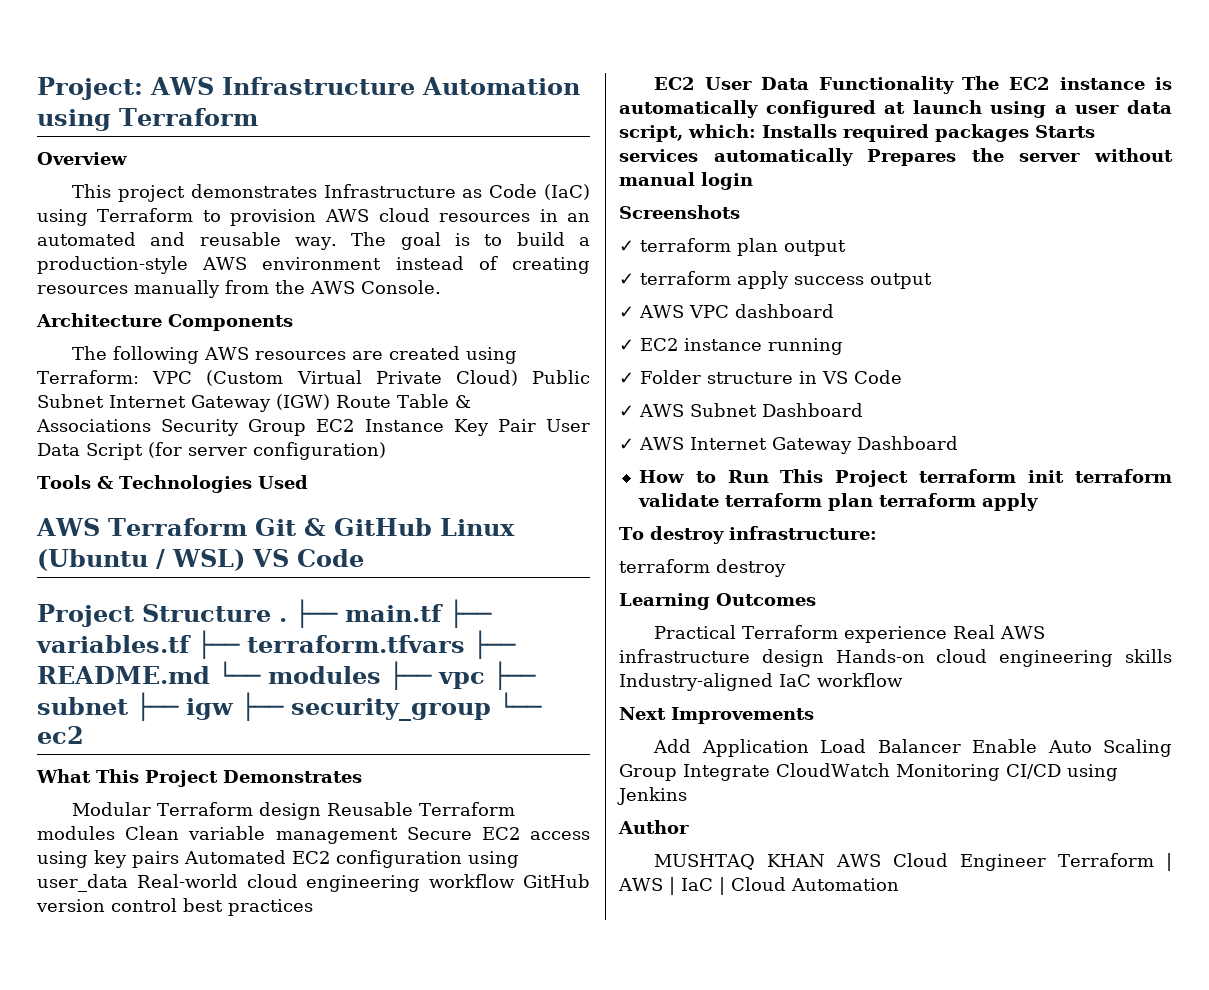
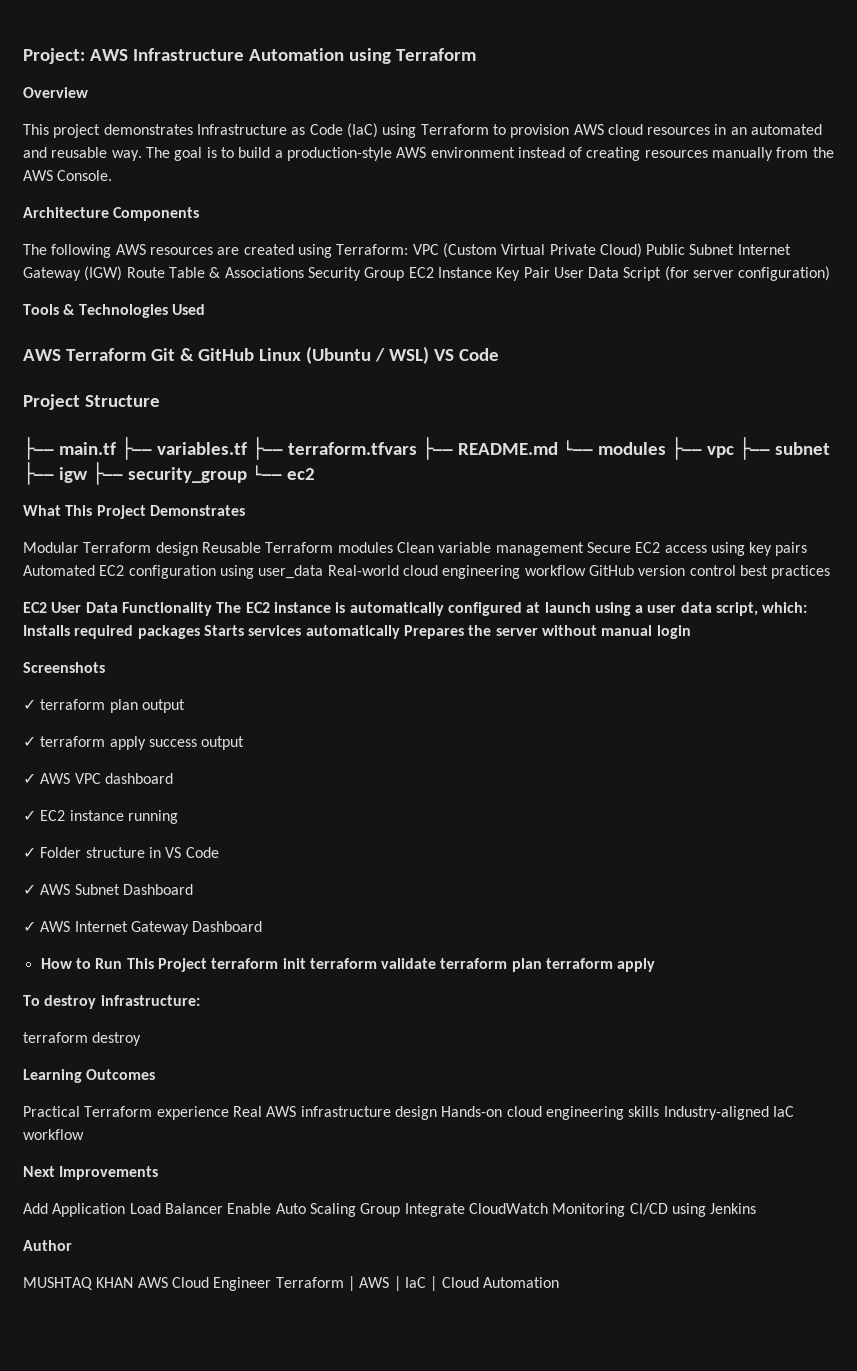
- Project Structure . ├── main.tf ├── variables.tf ├── terraform.tfvars ├── README.md └── modules ├── vpc ├── subnet ├── igw ├── security_group └── ec2
+ Project Structure
+ ├── main.tf ├── variables.tf ├── terraform.tfvars ├── README.md └── modules ├── vpc ├── subnet ├── igw ├── security_group └── ec2

